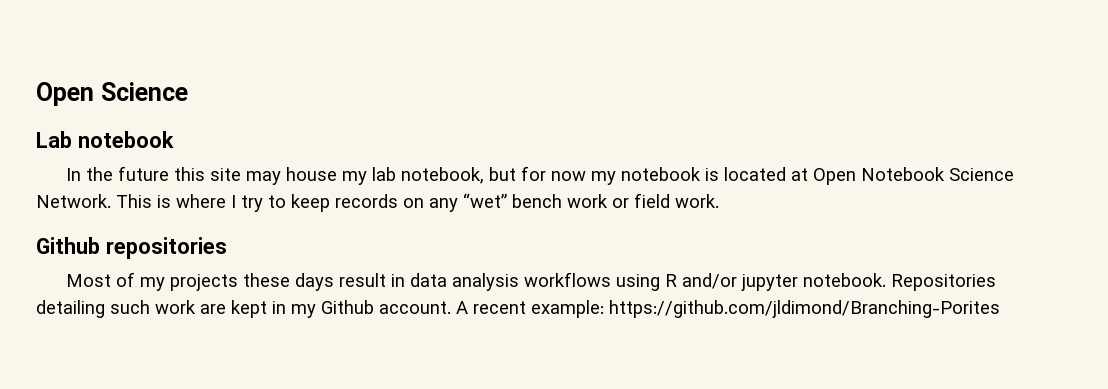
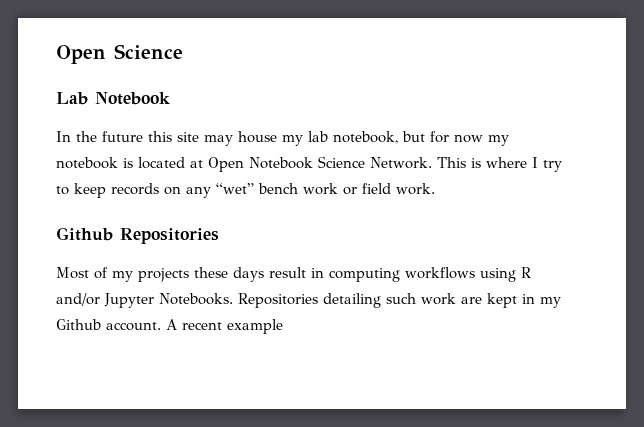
- Lab notebook
+ Lab Notebook
- Github repositories
+ Github Repositories
- Most of my projects these days result in data analysis workflows using R and/or jupyter notebook.
+ Most of my projects these days result in computing workflows using R and/or Jupyter Notebooks.
- A recent example: https://github.com/jldimond/Branching-Porites
+ A recent example

